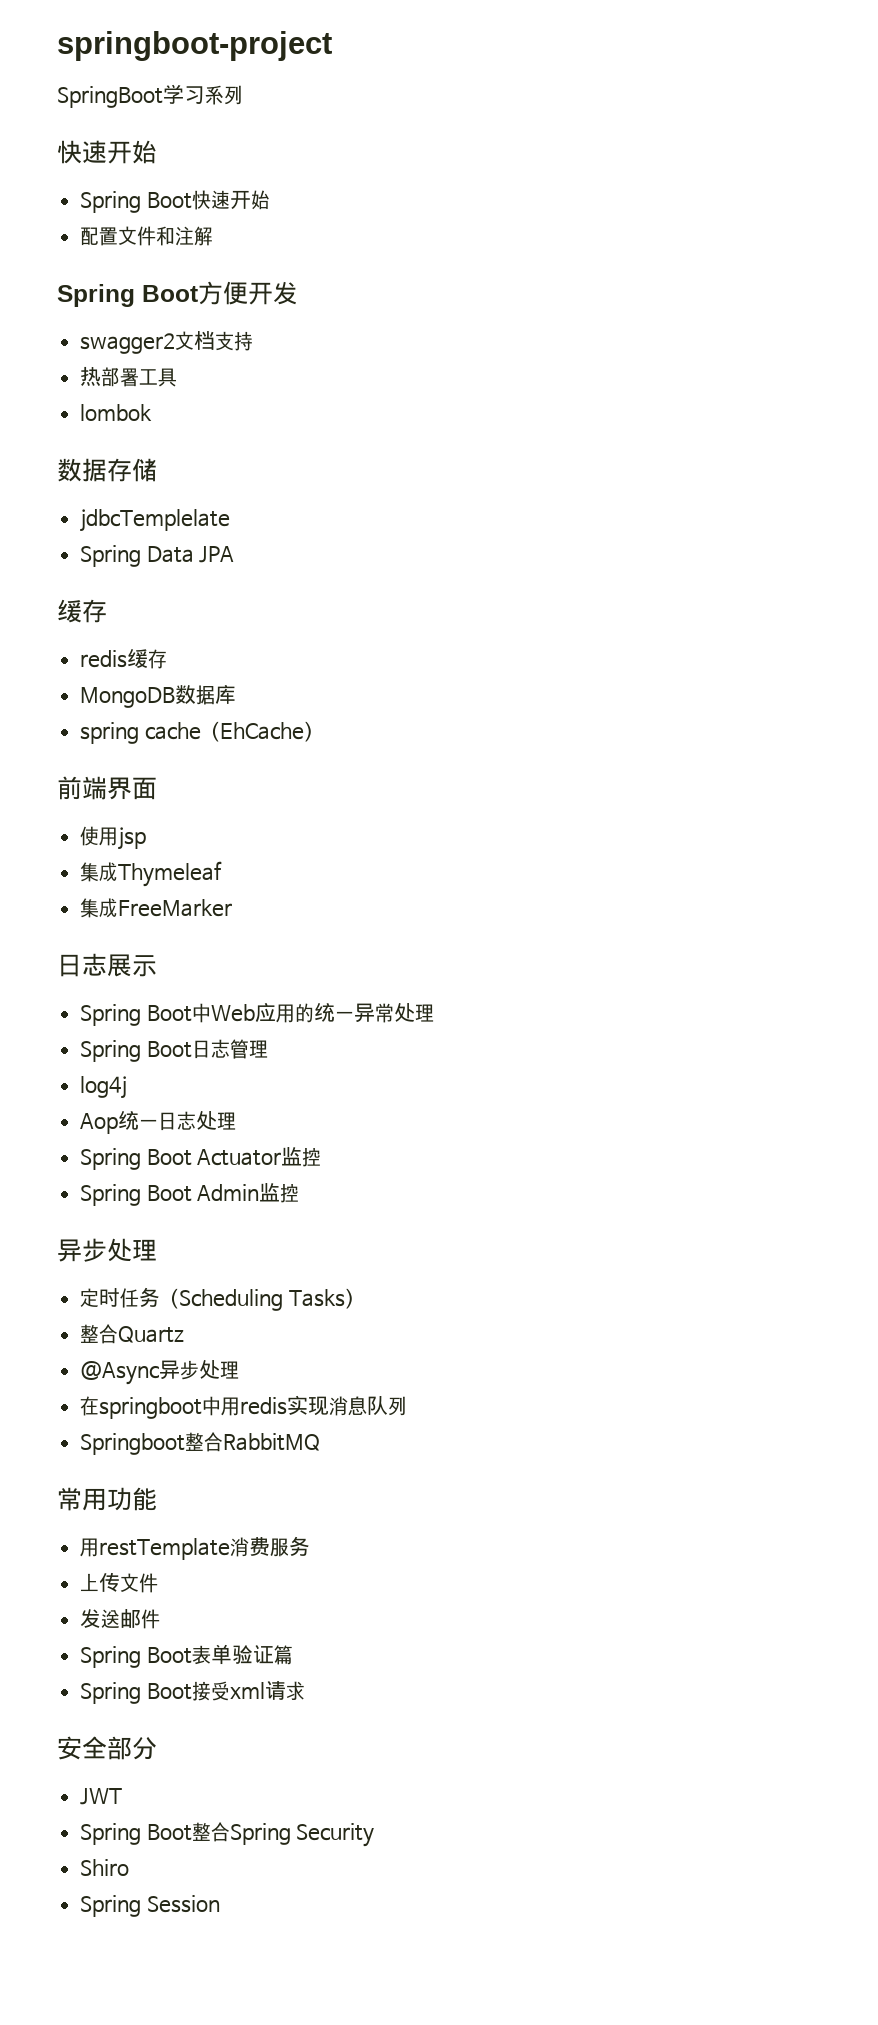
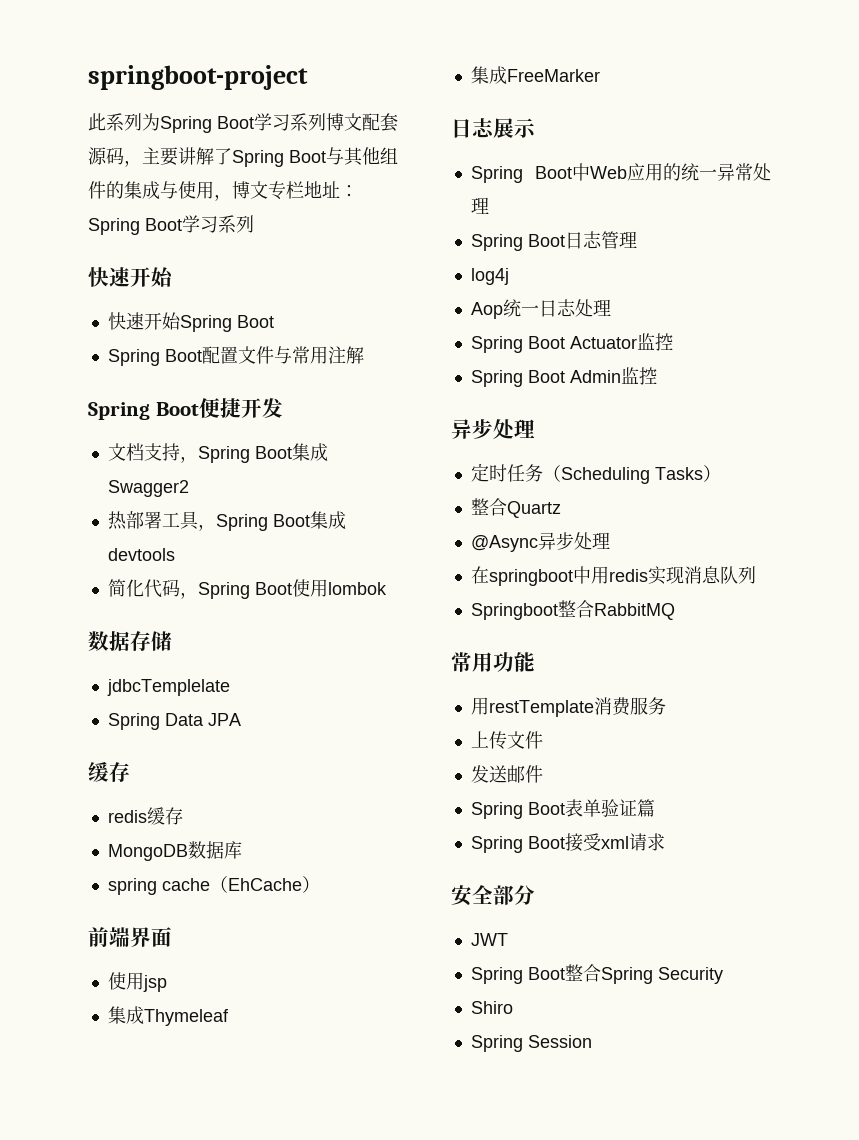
- SpringBoot学习系列
+ 此系列为Spring Boot学习系列博文配套源码，主要讲解了Spring Boot与其他组件的集成与使用，博文专栏地址：Spring Boot学习系列
- Spring Boot快速开始
- 配置文件和注解
+ 快速开始Spring Boot
+ Spring Boot配置文件与常用注解
- Spring Boot方便开发
+ Spring Boot便捷开发
- swagger2文档支持
- 热部署工具
- lombok
+ 文档支持，Spring Boot集成Swagger2
+ 热部署工具，Spring Boot集成devtools
+ 简化代码，Spring Boot使用lombok

